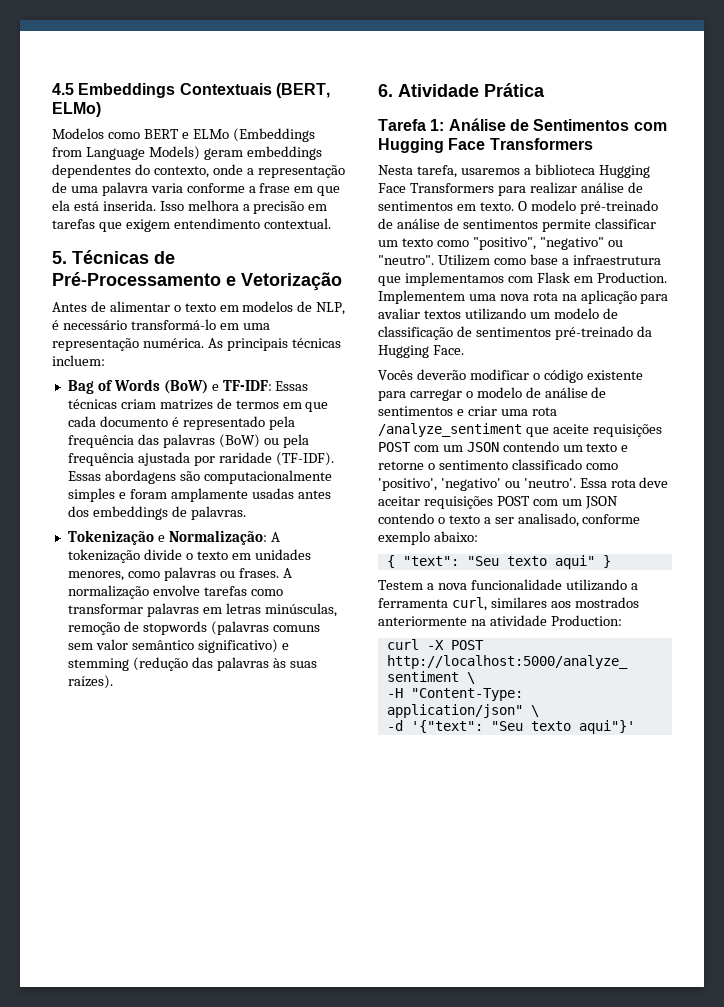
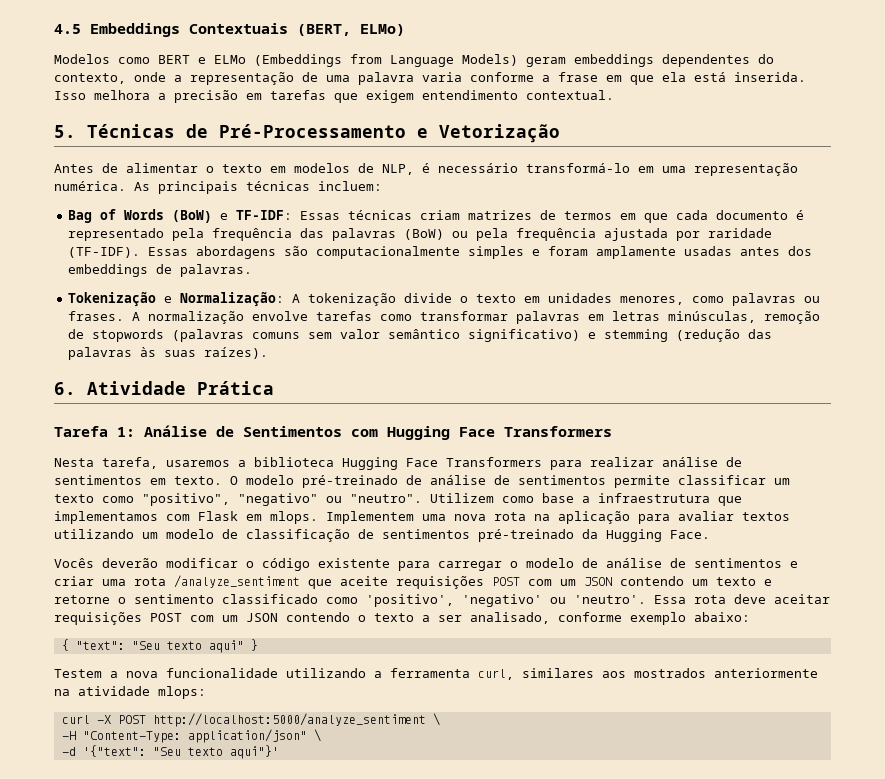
- Utilizem como base a infraestrutura que implementamos com Flask em Production.
+ Utilizem como base a infraestrutura que implementamos com Flask em mlops.
- Testem a nova funcionalidade utilizando a ferramenta curl, similares aos mostrados anteriormente na atividade Production:
+ Testem a nova funcionalidade utilizando a ferramenta curl, similares aos mostrados anteriormente na atividade mlops:

